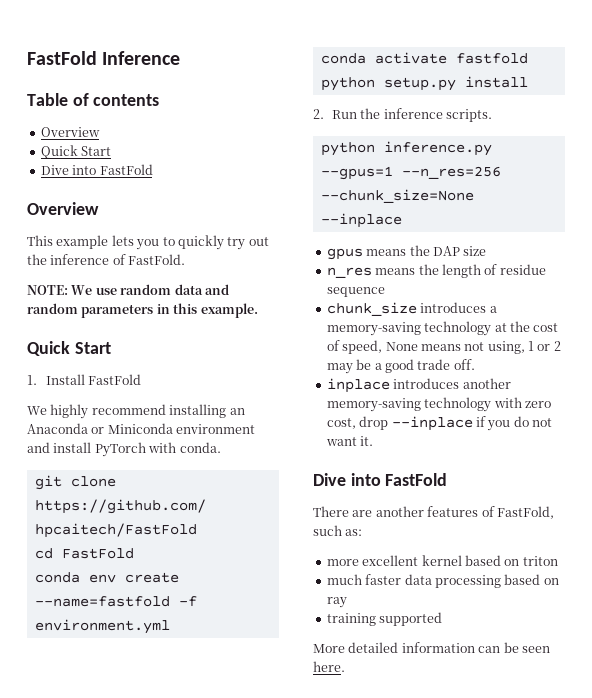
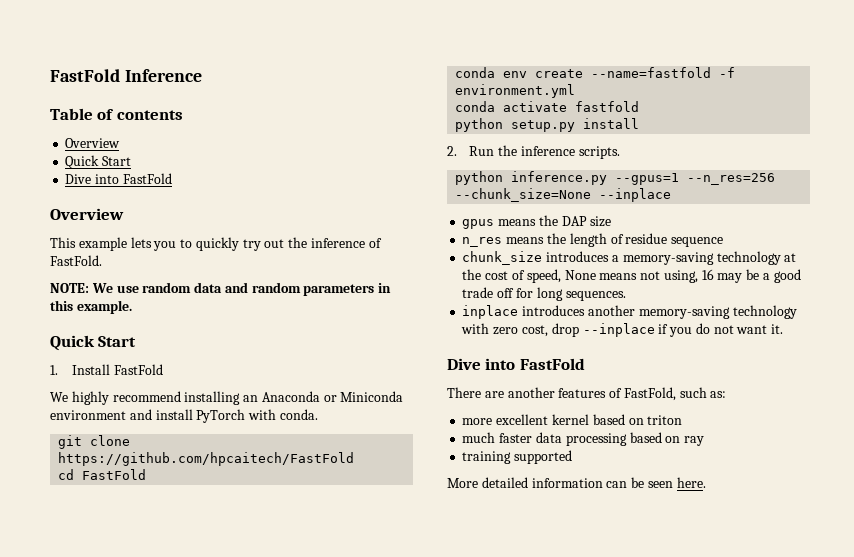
- chunk_size introduces a memory-saving technology at the cost of speed, None means not using, 1 or 2 may be a good trade off.
+ chunk_size introduces a memory-saving technology at the cost of speed, None means not using, 16 may be a good trade off for long sequences.

